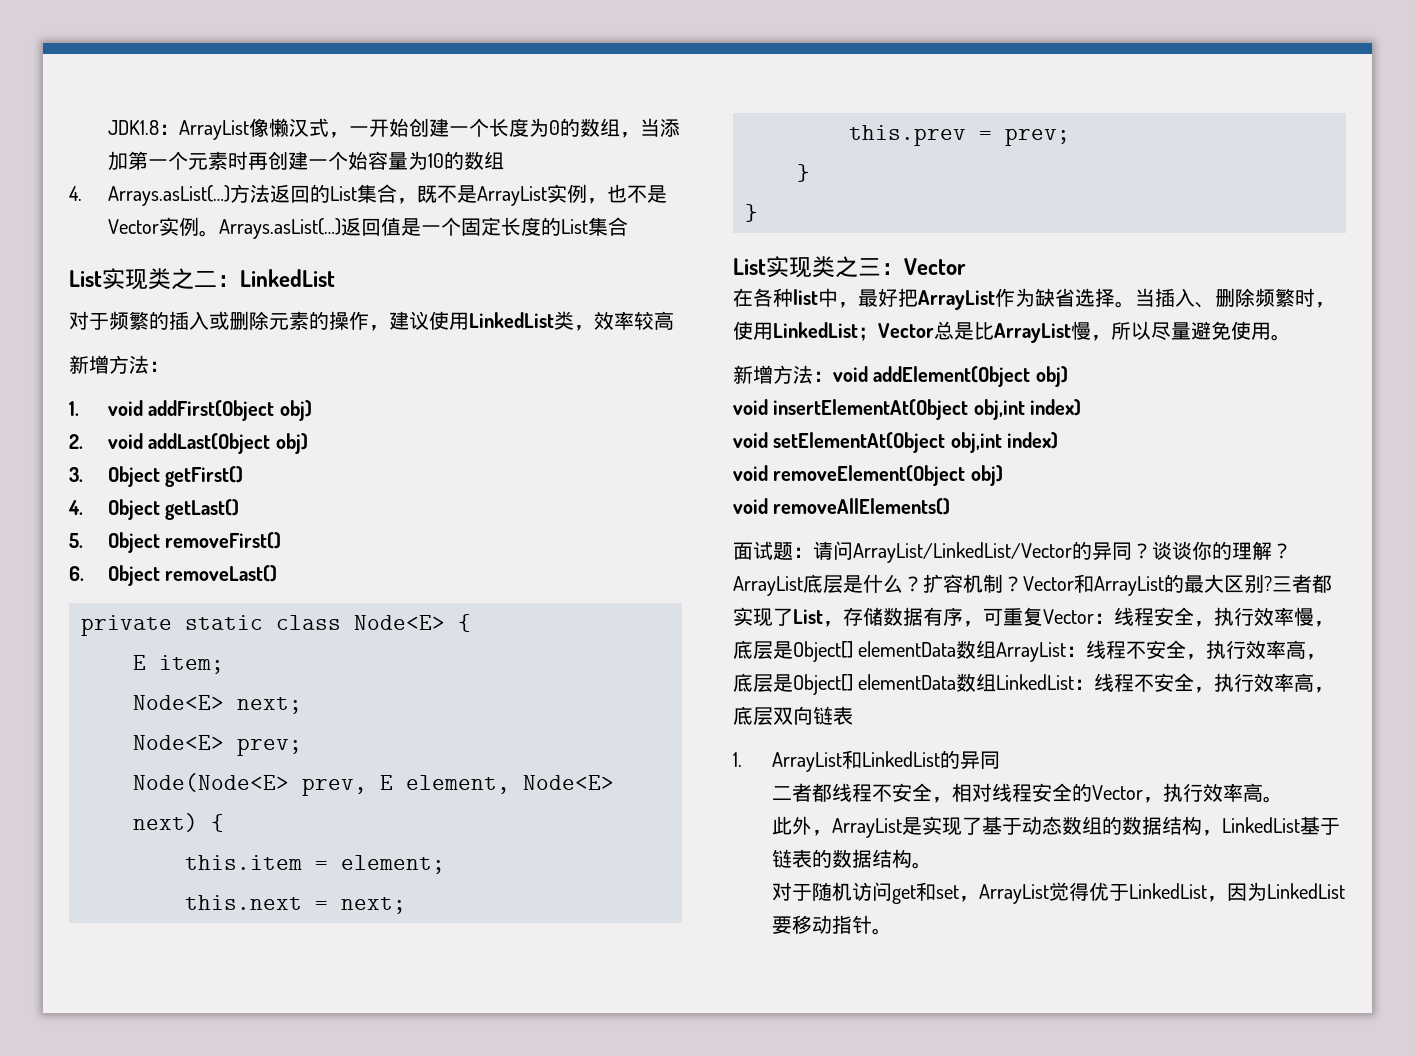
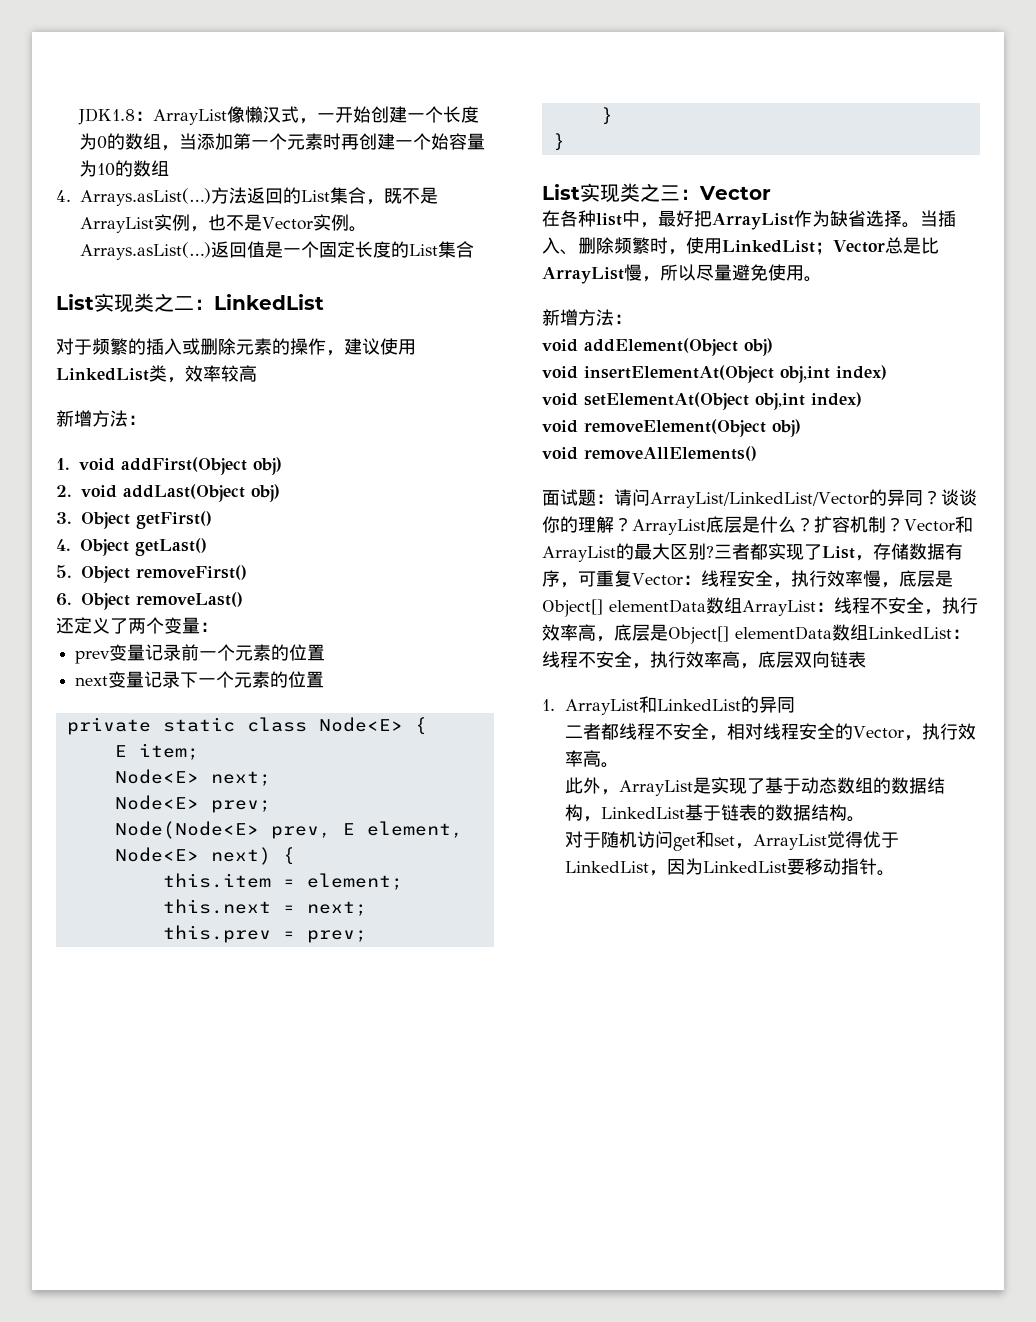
+ 还定义了两个变量：
+ prev变量记录前一个元素的位置
+ next变量记录下一个元素的位置
  当插入、删除频繁时，使用LinkedList；Vector总是比ArrayList慢，所以尽量避免使用。
- 新增方法：void addElement(Object obj)
+ 新增方法：
+ void addElement(Object obj)

